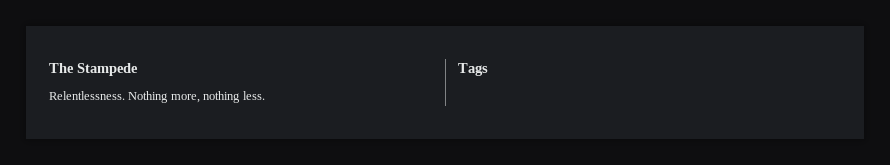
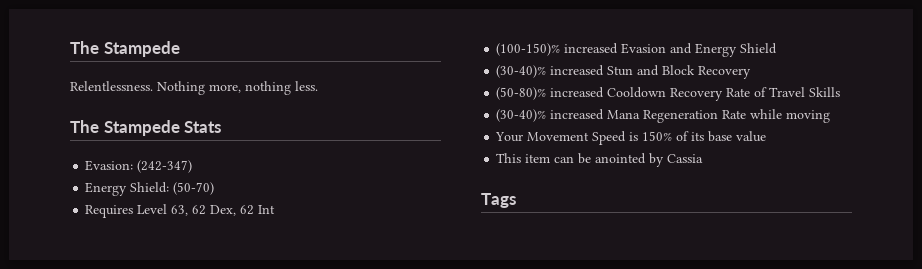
+ The Stampede Stats
+ Evasion: (242-347)
+ Energy Shield: (50-70)
+ Requires Level 63, 62 Dex, 62 Int
+ (100-150)% increased Evasion and Energy Shield
+ (30-40)% increased Stun and Block Recovery
+ (50-80)% increased Cooldown Recovery Rate of Travel Skills
+ (30-40)% increased Mana Regeneration Rate while moving
+ Your Movement Speed is 150% of its base value
+ This item can be anointed by Cassia

